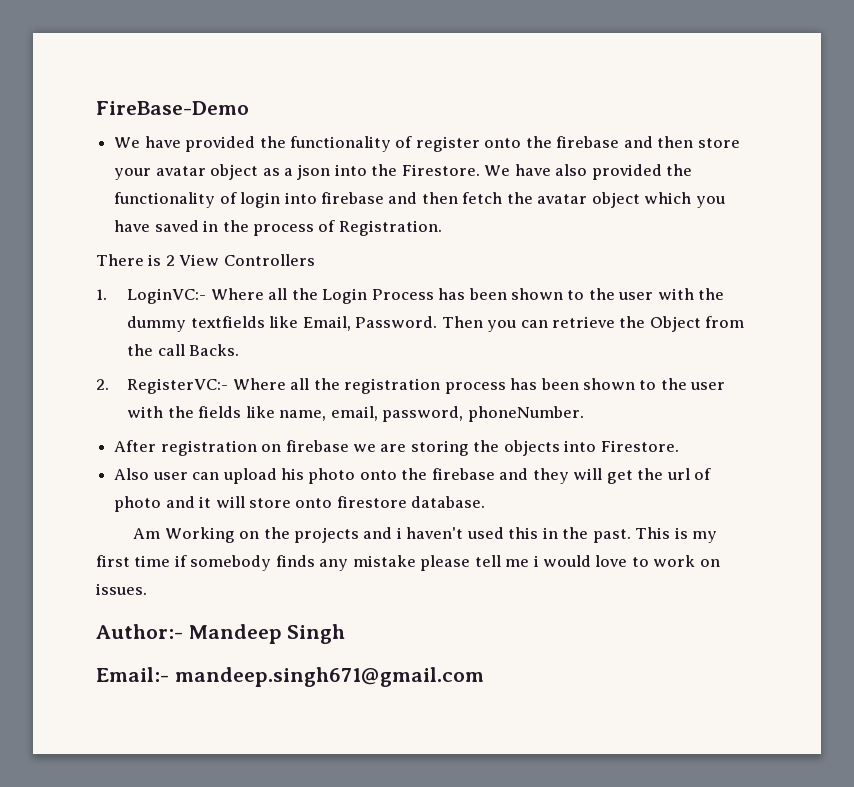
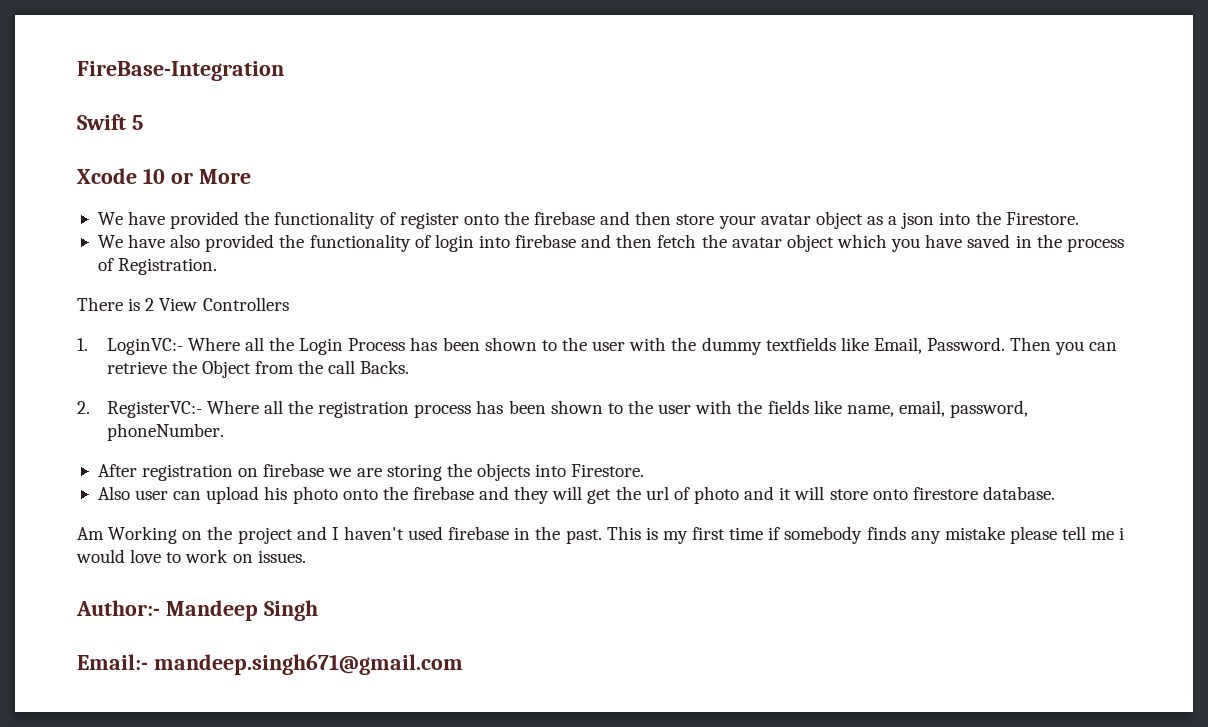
- FireBase-Demo
+ FireBase-Integration
+ Swift 5
+ Xcode 10 or More
- We have provided the functionality of register onto the firebase and then store your avatar object as a json into the Firestore. We have also provided the functionality of login into firebase and then fetch the avatar object which you have saved in the process of Registration.
+ We have provided the functionality of register onto the firebase and then store your avatar object as a json into the Firestore.
+ We have also provided the functionality of login into firebase and then fetch the avatar object which you have saved in the process of Registration.
- Am Working on the projects and i haven't used this in the past.
+ Am Working on the project and I haven't used firebase in the past.

